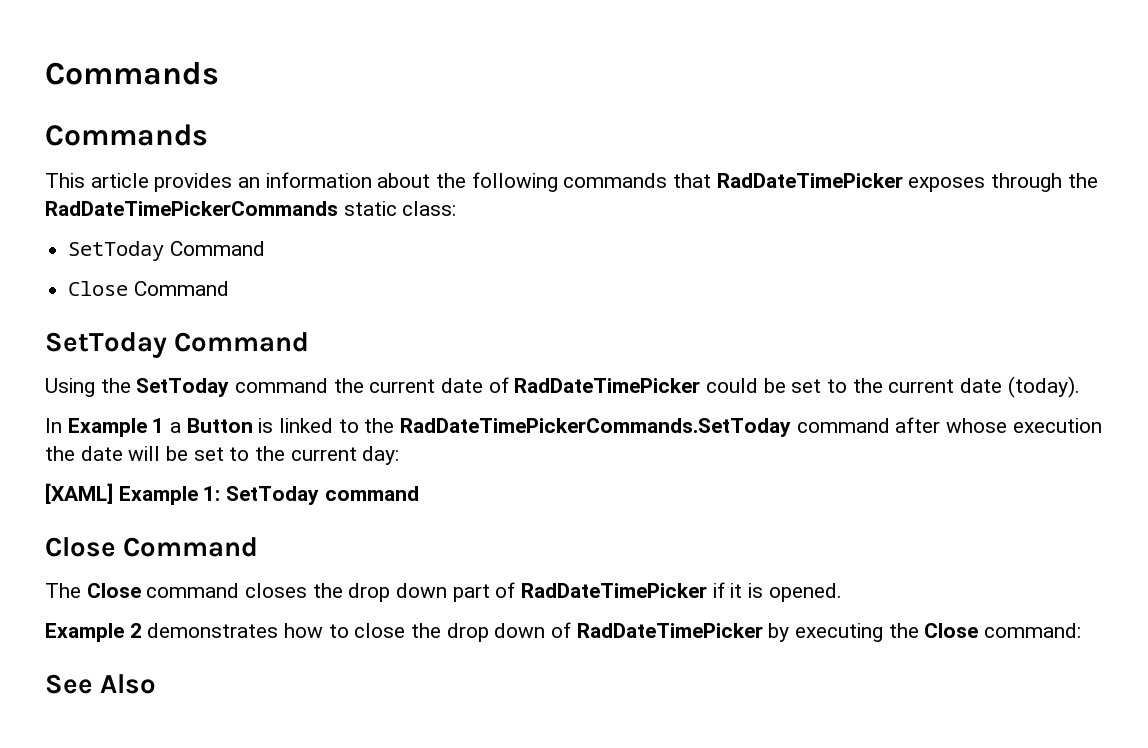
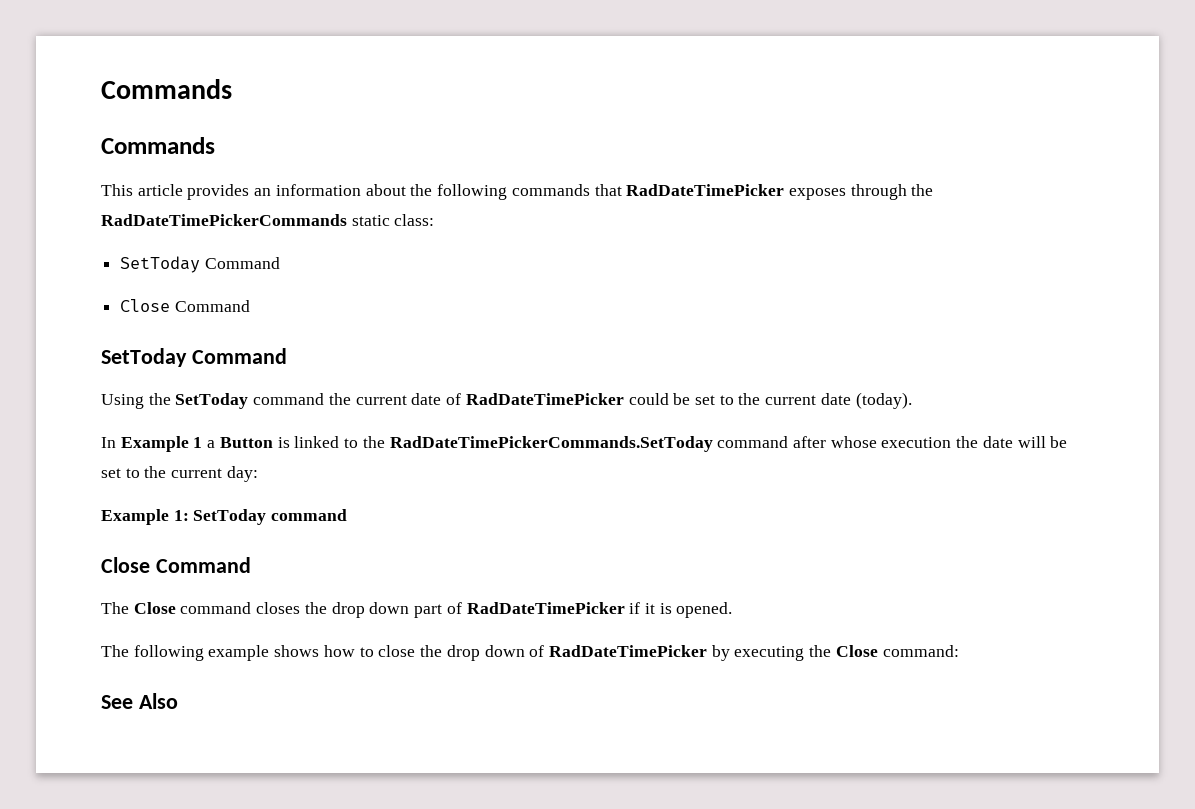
- [XAML] Example 1: SetToday command
+ Example 1: SetToday command
- Example 2 demonstrates how to close the drop down of RadDateTimePicker by executing the Close command:
+ The following example shows how to close the drop down of RadDateTimePicker by executing the Close command:

